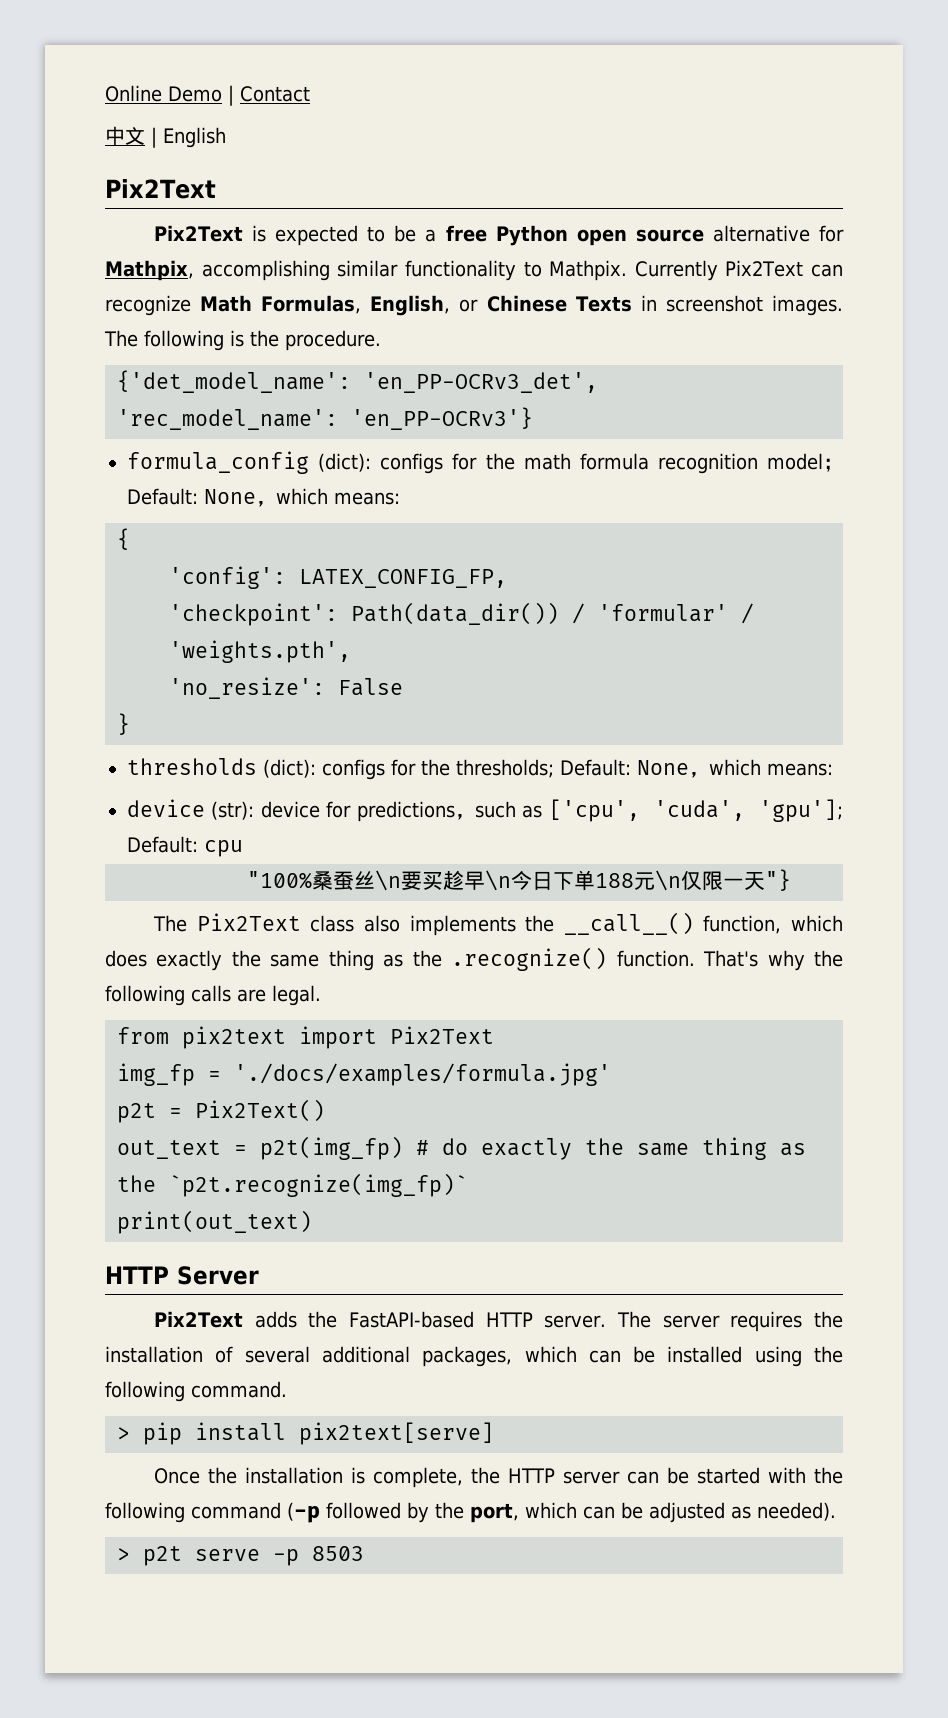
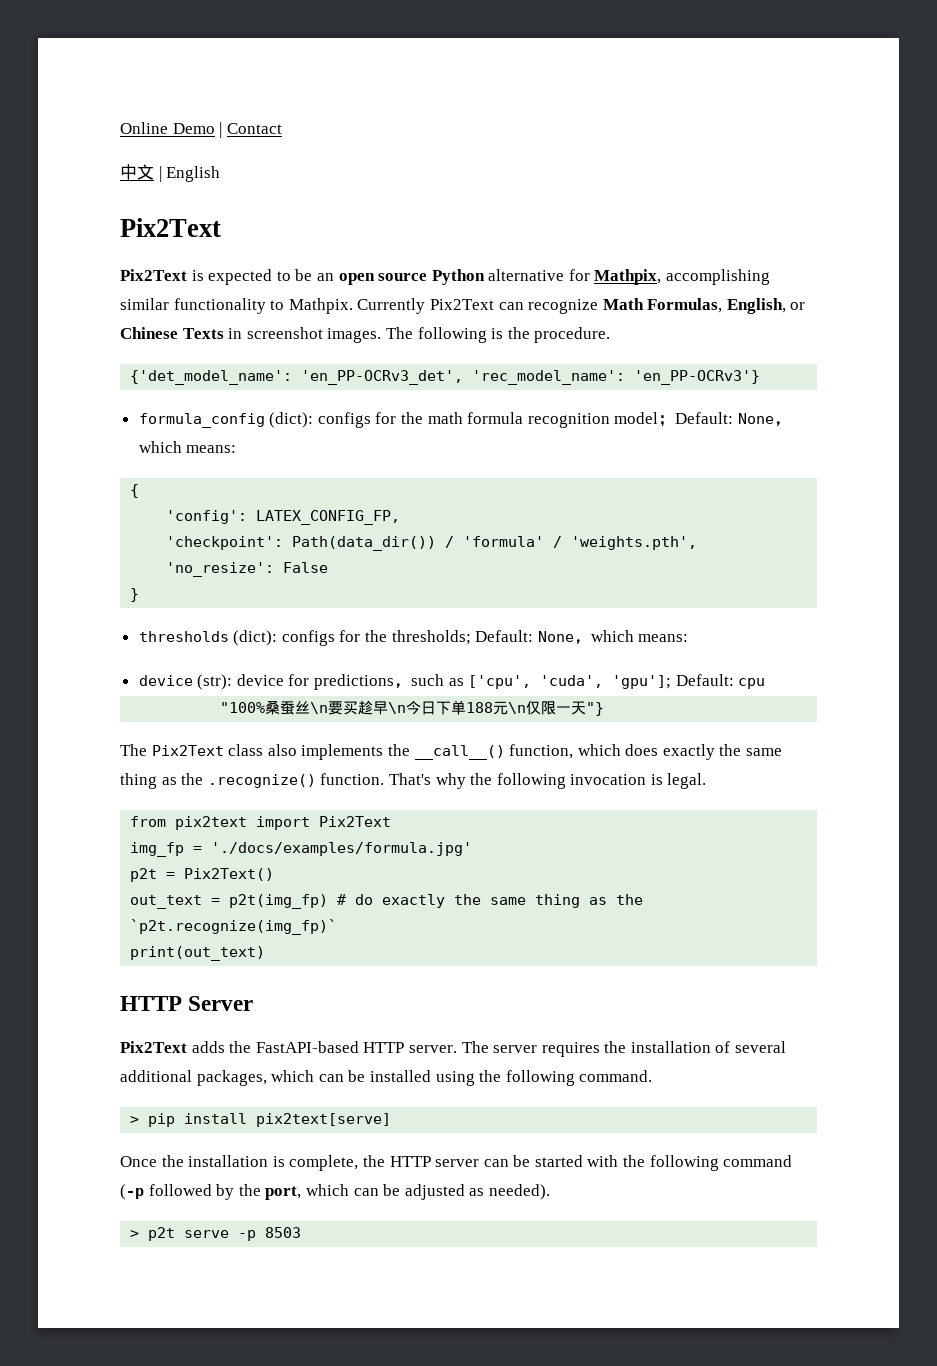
- Pix2Text is expected to be a free Python open source alternative for Mathpix, accomplishing similar functionality to Mathpix.
+ Pix2Text is expected to be an open source Python alternative for Mathpix, accomplishing similar functionality to Mathpix.
- 'checkpoint': Path(data_dir()) / 'formular' / 'weights.pth',
+ 'checkpoint': Path(data_dir()) / 'formula' / 'weights.pth',
- That's why the following calls are legal.
+ That's why the following invocation is legal.

